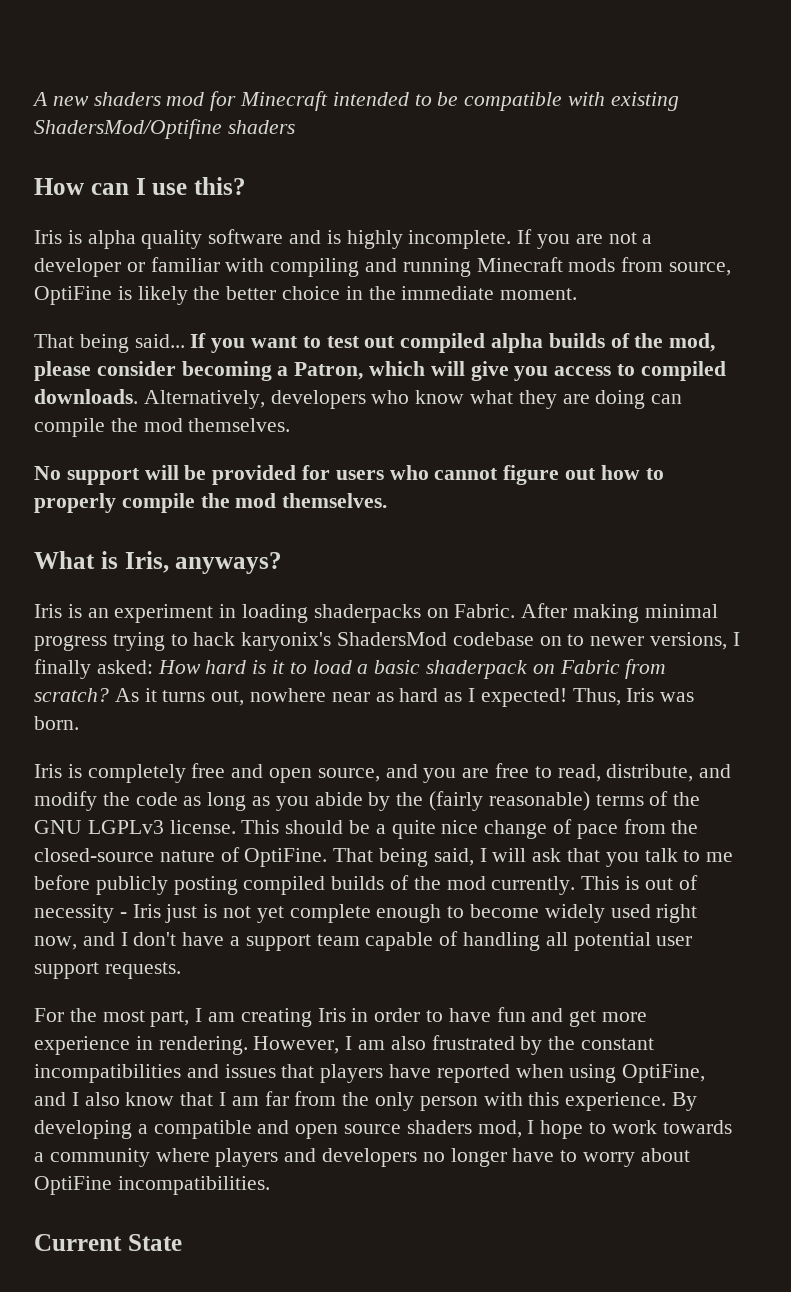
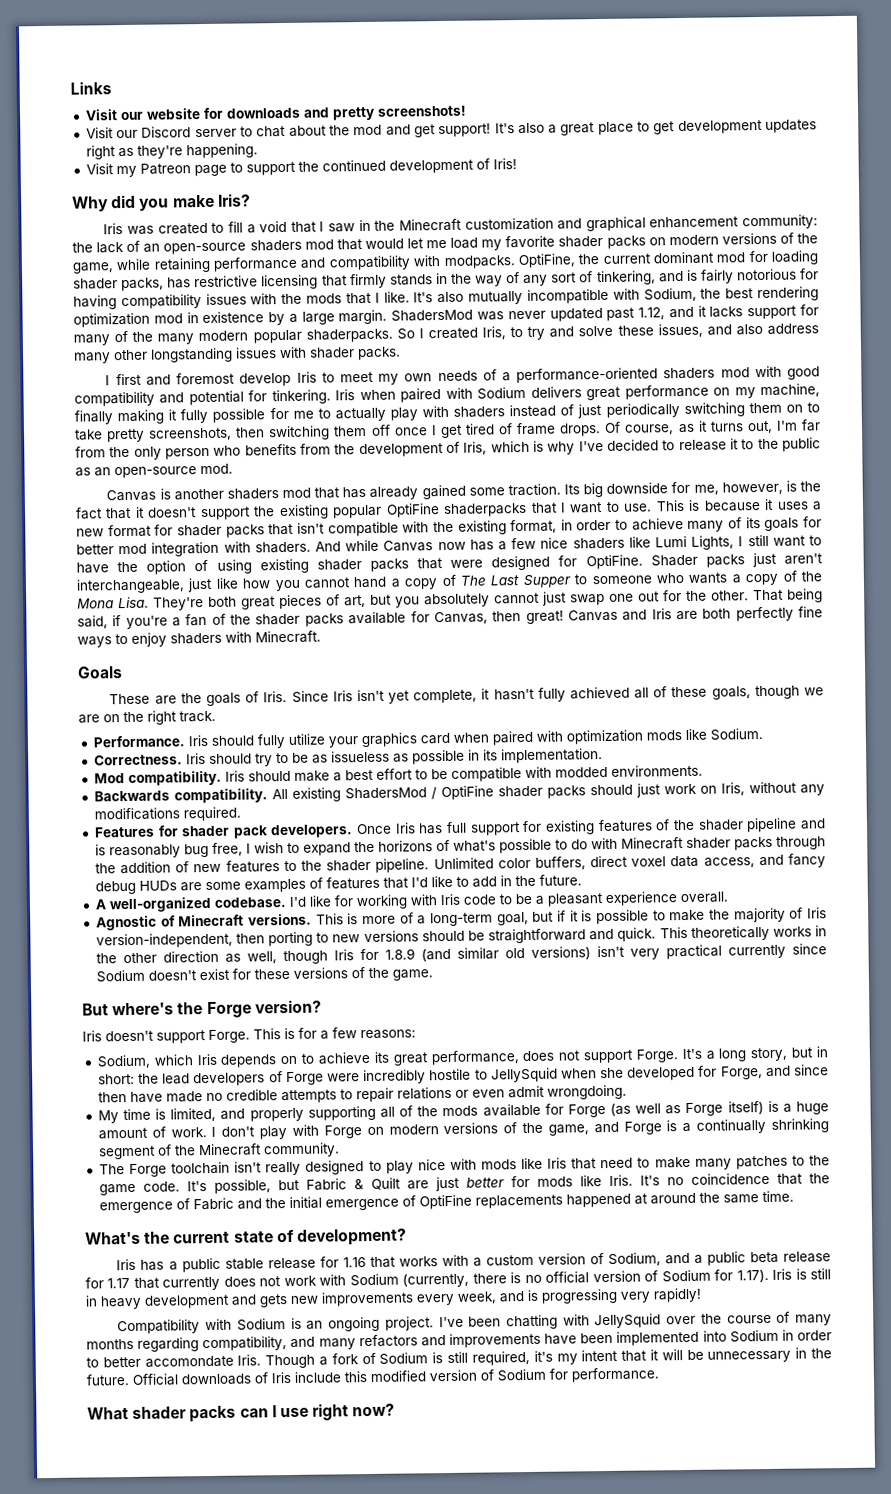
- A new shaders mod for Minecraft intended to be compatible with existing ShadersMod/Optifine shaders
- How can I use this?
- Iris is alpha quality software and is highly incomplete. If you are not a developer or familiar with compiling and running Minecraft mods from source, OptiFine is likely the better choice in the immediate moment.
- That being said... If you want to test out compiled alpha builds of the mod, please consider becoming a Patron, which will give you access to compiled downloads. Alternatively, developers who know what they are doing can compile the mod themselves.
- No support will be provided for users who cannot figure out how to properly compile the mod themselves.
- What is Iris, anyways?
- Iris is an experiment in loading shaderpacks on Fabric. After making minimal progress trying to hack karyonix's ShadersMod codebase on to newer versions, I finally asked: How hard is it to load a basic shaderpack on Fabric from scratch? As it turns out, nowhere near as hard as I expected! Thus, Iris was born.
- Iris is completely free and open source, and you are free to read, distribute, and modify the code as long as you abide by the (fairly reasonable) terms of the GNU LGPLv3 license. This should be a quite nice change of pace from the closed-source nature of OptiFine. That being said, I will ask that you talk to me before publicly posting compiled builds of the mod currently. This is out of necessity - Iris just is not yet complete enough to become widely used right now, and I don't have a support team capable of handling all potential user support requests.
- For the most part, I am creating Iris in order to have fun and get more experience in rendering. However, I am also frustrated by the constant incompatibilities and issues that players have reported when using OptiFine, and I also know that I am far from the only person with this experience. By developing a compatible and open source shaders mod, I hope to work towards a community where players and developers no longer have to worry about OptiFine incompatibilities.
- Current State
+ Links
+ Visit our website for downloads and pretty screenshots!
+ Visit our Discord server to chat about the mod and get support! It's also a great place to get development updates right as they're happening.
+ Visit my Patreon page to support the continued development of Iris!
+ Why did you make Iris?
+ Iris was created to fill a void that I saw in the Minecraft customization and graphical enhancement community: the lack of an open-source shaders mod that would let me load my favorite shader packs on modern versions of the game, while retaining performance and compatibility with modpacks. OptiFine, the current dominant mod for loading shader packs, has restrictive licensing that firmly stands in the way of any sort of tinkering, and is fairly notorious for having compatibility issues with the mods that I like. It's also mutually incompatible with Sodium, the best rendering optimization mod in existence by a large margin. ShadersMod was never updated past 1.12, and it lacks support for many of the many modern popular shaderpacks. So I created Iris, to try and solve these issues, and also address many other longstanding issues with shader packs.
+ I first and foremost develop Iris to meet my own needs of a performance-oriented shaders mod with good compatibility and potential for tinkering. Iris when paired with Sodium delivers great performance on my machine, finally making it fully possible for me to actually play with shaders instead of just periodically switching them on to take pretty screenshots, then switching them off once I get tired of frame drops. Of course, as it turns out, I'm far from the only person who benefits from the development of Iris, which is why I've decided to release it to the public as an open-source mod.
+ Canvas is another shaders mod that has already gained some traction. Its big downside for me, however, is the fact that it doesn't support the existing popular OptiFine shaderpacks that I want to use. This is because it uses a new format for shader packs that isn't compatible with the existing format, in order to achieve many of its goals for better mod integration with shaders. And while Canvas now has a few nice shaders like Lumi Lights, I still want to have the option of using existing shader packs that were designed for OptiFine. Shader packs just aren't interchangeable, just like how you cannot hand a copy of The Last Supper to someone who wants a copy of the Mona Lisa. They're both great pieces of art, but you absolutely cannot just swap one out for the other. That being said, if you're a fan of the shader packs available for Canvas, then great! Canvas and Iris are both perfectly fine ways to enjoy shaders with Minecraft.
+ Goals
+ These are the goals of Iris. Since Iris isn't yet complete, it hasn't fully achieved all of these goals, though we are on the right track.
+ Performance. Iris should fully utilize your graphics card when paired with optimization mods like Sodium.
+ Correctness. Iris should try to be as issueless as possible in its implementation.
+ Mod compatibility. Iris should make a best effort to be compatible with modded environments.
+ Backwards compatibility. All existing ShadersMod / OptiFine shader packs should just work on Iris, without any modifications required.
+ Features for shader pack developers. Once Iris has full support for existing features of the shader pipeline and is reasonably bug free, I wish to expand the horizons of what's possible to do with Minecraft shader packs through the addition of new features to the shader pipeline. Unlimited color buffers, direct voxel data access, and fancy debug HUDs are some examples of features that I'd like to add in the future.
+ A well-organized codebase. I'd like for working with Iris code to be a pleasant experience overall.
+ Agnostic of Minecraft versions. This is more of a long-term goal, but if it is possible to make the majority of Iris version-independent, then porting to new versions should be straightforward and quick. This theoretically works in the other direction as well, though Iris for 1.8.9 (and similar old versions) isn't very practical currently since Sodium doesn't exist for these versions of the game.
+ But where's the Forge version?
+ Iris doesn't support Forge. This is for a few reasons:
+ Sodium, which Iris depends on to achieve its great performance, does not support Forge. It's a long story, but in short: the lead developers of Forge were incredibly hostile to JellySquid when she developed for Forge, and since then have made no credible attempts to repair relations or even admit wrongdoing.
+ My time is limited, and properly supporting all of the mods available for Forge (as well as Forge itself) is a huge amount of work. I don't play with Forge on modern versions of the game, and Forge is a continually shrinking segment of the Minecraft community.
+ The Forge toolchain isn't really designed to play nice with mods like Iris that need to make many patches to the game code. It's possible, but Fabric & Quilt are just better for mods like Iris. It's no coincidence that the emergence of Fabric and the initial emergence of OptiFine replacements happened at around the same time.
+ What's the current state of development?
+ Iris has a public stable release for 1.16 that works with a custom version of Sodium, and a public beta release for 1.17 that currently does not work with Sodium (currently, there is no official version of Sodium for 1.17). Iris is still in heavy development and gets new improvements every week, and is progressing very rapidly!
+ Compatibility with Sodium is an ongoing project. I've been chatting with JellySquid over the course of many months regarding compatibility, and many refactors and improvements have been implemented into Sodium in order to better accomondate Iris. Though a fork of Sodium is still required, it's my intent that it will be unnecessary in the future. Official downloads of Iris include this modified version of Sodium for performance.
+ What shader packs can I use right now?

